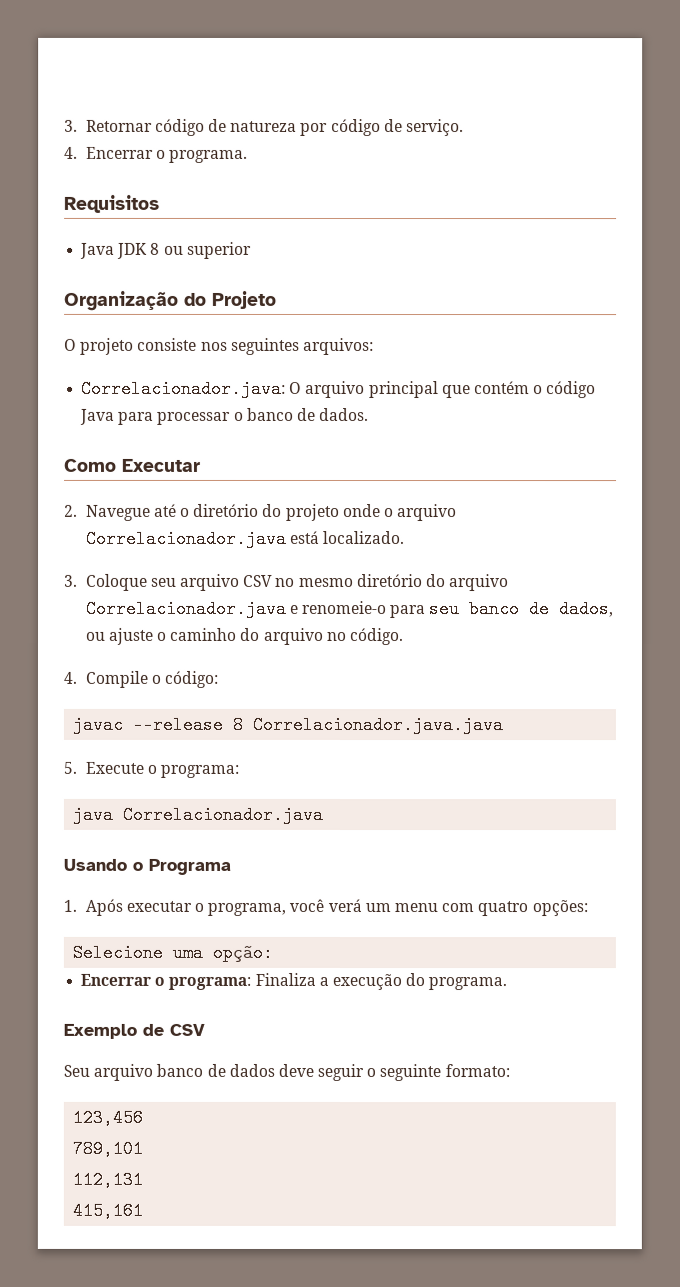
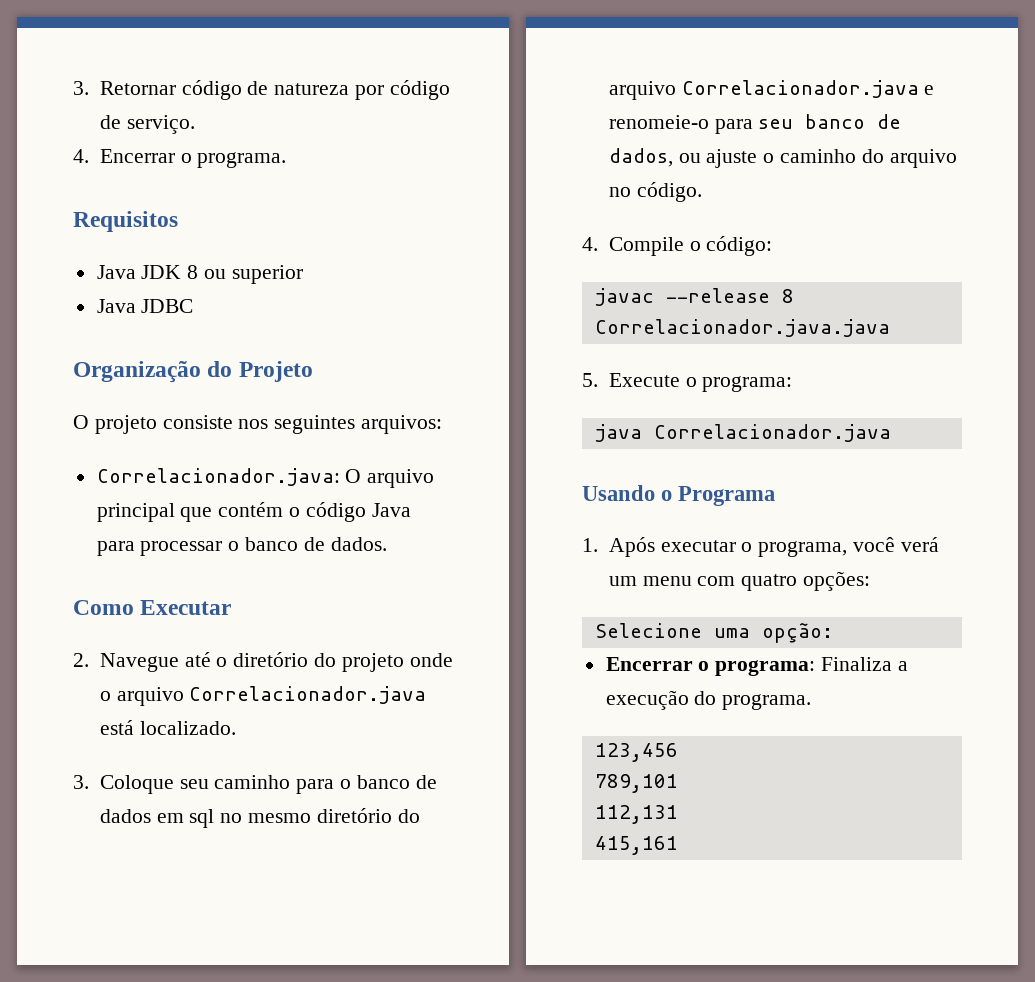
+ Java JDBC
- 3. Coloque seu arquivo CSV no mesmo diretório do arquivo Correlacionador.java e renomeie-o para seu banco de dados, ou ajuste o caminho do arquivo no código.
+ 3. Coloque seu caminho para o banco de dados em sql no mesmo diretório do arquivo Correlacionador.java e renomeie-o para seu banco de dados, ou ajuste o caminho do arquivo no código.
- Exemplo de CSV
- Seu arquivo banco de dados deve seguir o seguinte formato:

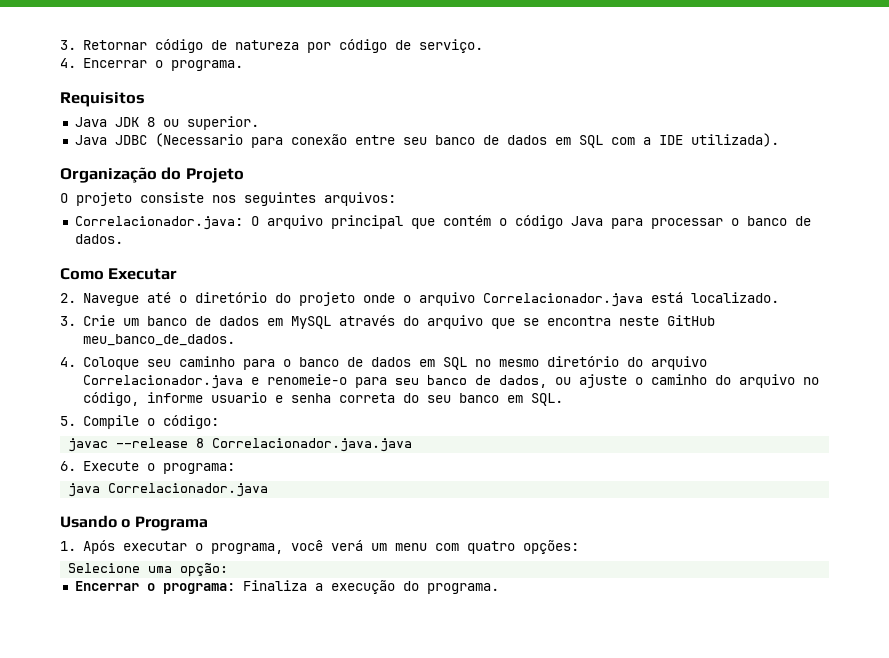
- Java JDK 8 ou superior
+ Java JDK 8 ou superior.
- Java JDBC
+ Java JDBC (Necessario para conexão entre seu banco de dados em SQL com a IDE utilizada).
- 3. Coloque seu caminho para o banco de dados em sql no mesmo diretório do arquivo Correlacionador.java e renomeie-o para seu banco de dados, ou ajuste o caminho do arquivo no código.
- 4. Compile o código:
+ 3. Crie um banco de dados em MySQL através do arquivo que se encontra neste GitHub meu_banco_de_dados.
+ 4. Coloque seu caminho para o banco de dados em SQL no mesmo diretório do arquivo Correlacionador.java e renomeie-o para seu banco de dados, ou ajuste o caminho do arquivo no código, informe usuario e senha correta do seu banco em SQL.
+ 5. Compile o código:
- 5. Execute o programa:
+ 6. Execute o programa:
- 123,456
- 789,101
- 112,131
- 415,161

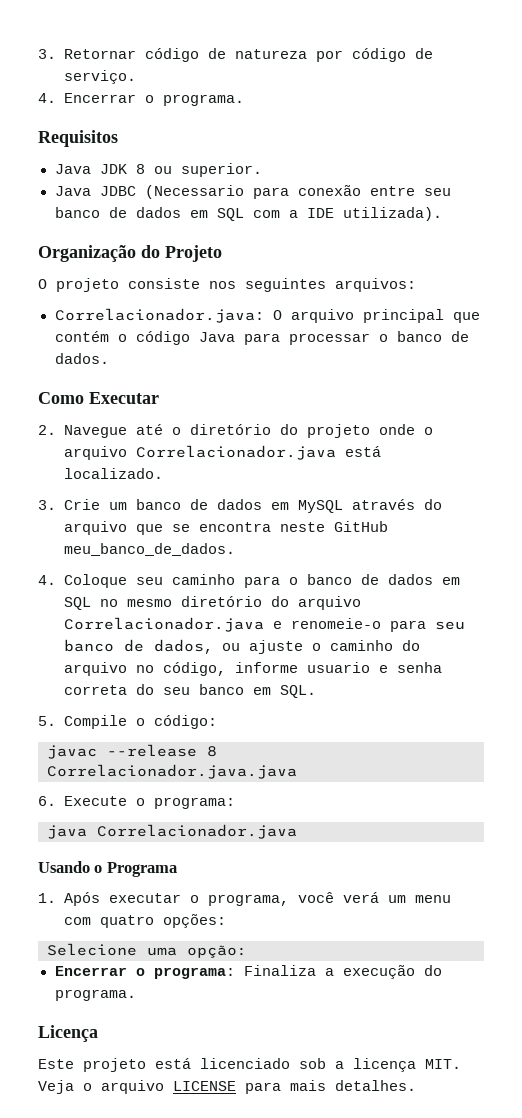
+ Licença
+ Este projeto está licenciado sob a licença MIT. Veja o arquivo LICENSE para mais detalhes.

